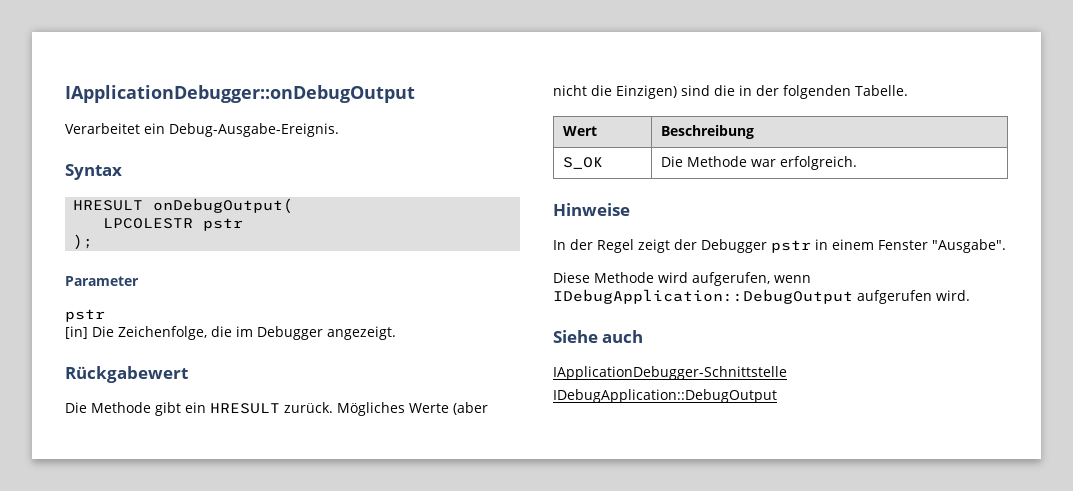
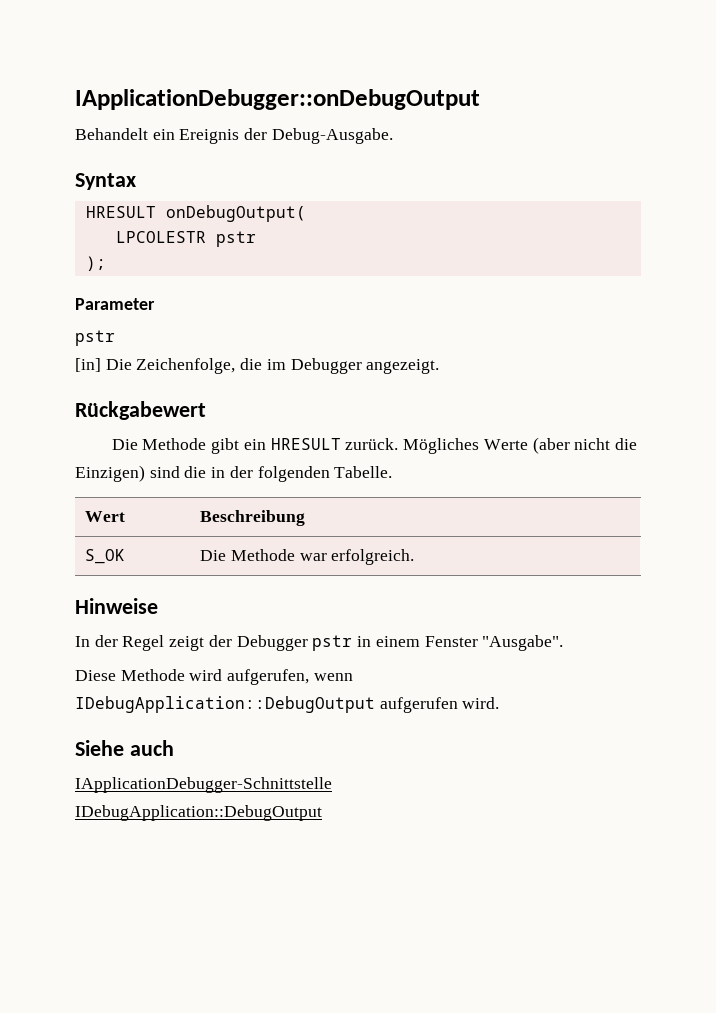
- Verarbeitet ein Debug-Ausgabe-Ereignis.
+ Behandelt ein Ereignis der Debug-Ausgabe.

